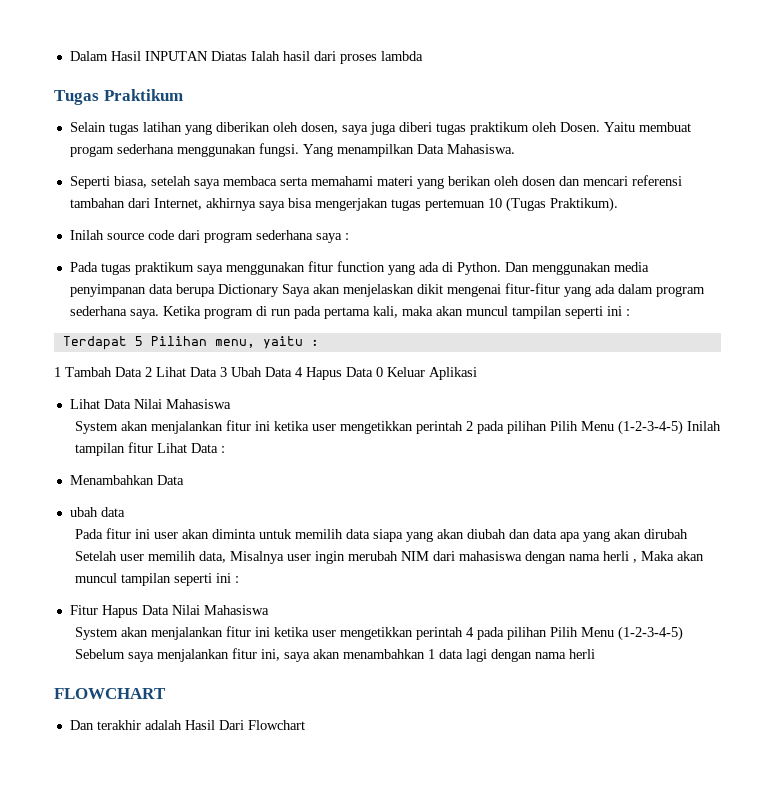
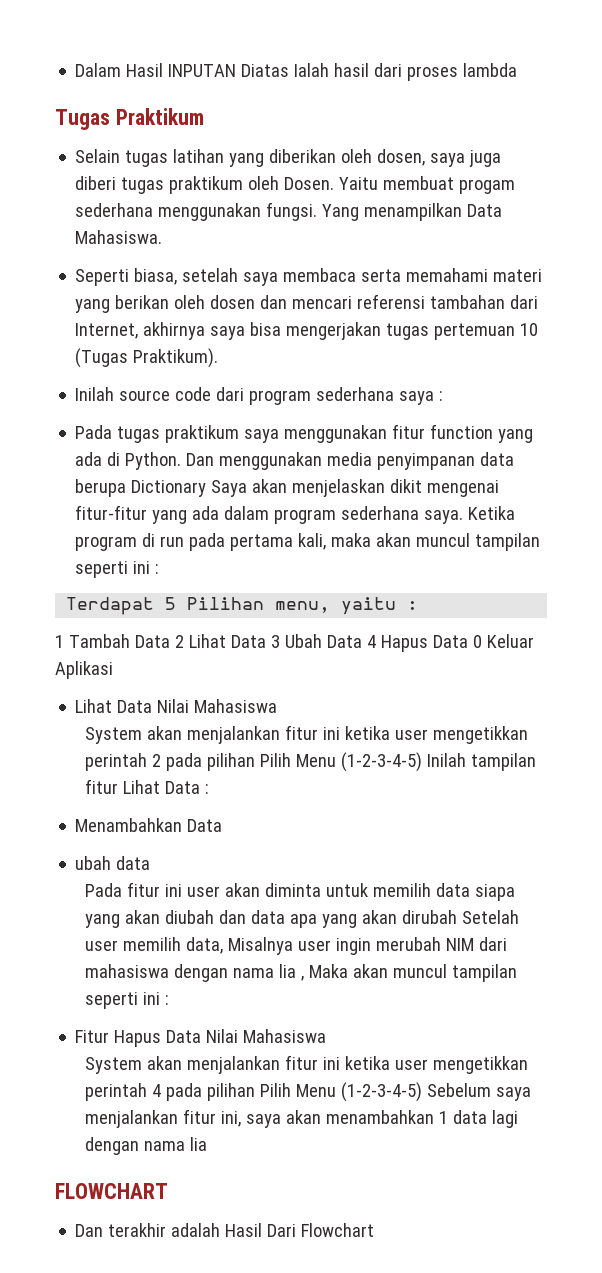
- Pada fitur ini user akan diminta untuk memilih data siapa yang akan diubah dan data apa yang akan dirubah Setelah user memilih data, Misalnya user ingin merubah NIM dari mahasiswa dengan nama herli , Maka akan muncul tampilan seperti ini :
+ Pada fitur ini user akan diminta untuk memilih data siapa yang akan diubah dan data apa yang akan dirubah Setelah user memilih data, Misalnya user ingin merubah NIM dari mahasiswa dengan nama lia , Maka akan muncul tampilan seperti ini :
- System akan menjalankan fitur ini ketika user mengetikkan perintah 4 pada pilihan Pilih Menu (1-2-3-4-5) Sebelum saya menjalankan fitur ini, saya akan menambahkan 1 data lagi dengan nama herli
+ System akan menjalankan fitur ini ketika user mengetikkan perintah 4 pada pilihan Pilih Menu (1-2-3-4-5) Sebelum saya menjalankan fitur ini, saya akan menambahkan 1 data lagi dengan nama lia

